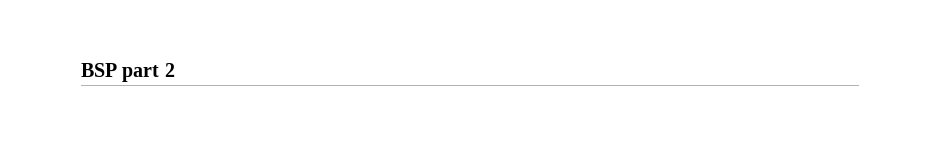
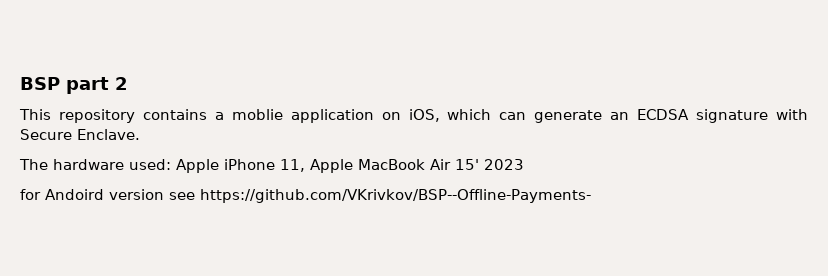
+ This repository contains a moblie application on iOS, which can generate an ECDSA signature with Secure Enclave.
+ The hardware used: Apple iPhone 11, Apple MacBook Air 15' 2023
+ for Andoird version see https://github.com/VKrivkov/BSP--Offline-Payments-

